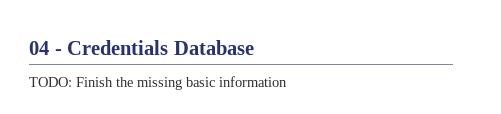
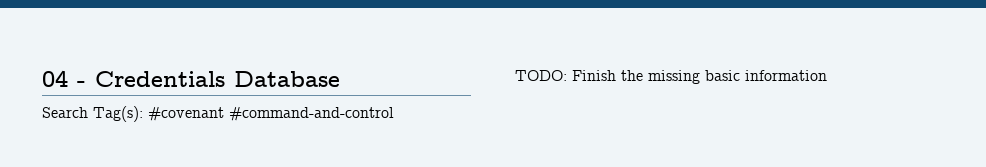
+ Search Tag(s): #covenant #command-and-control

